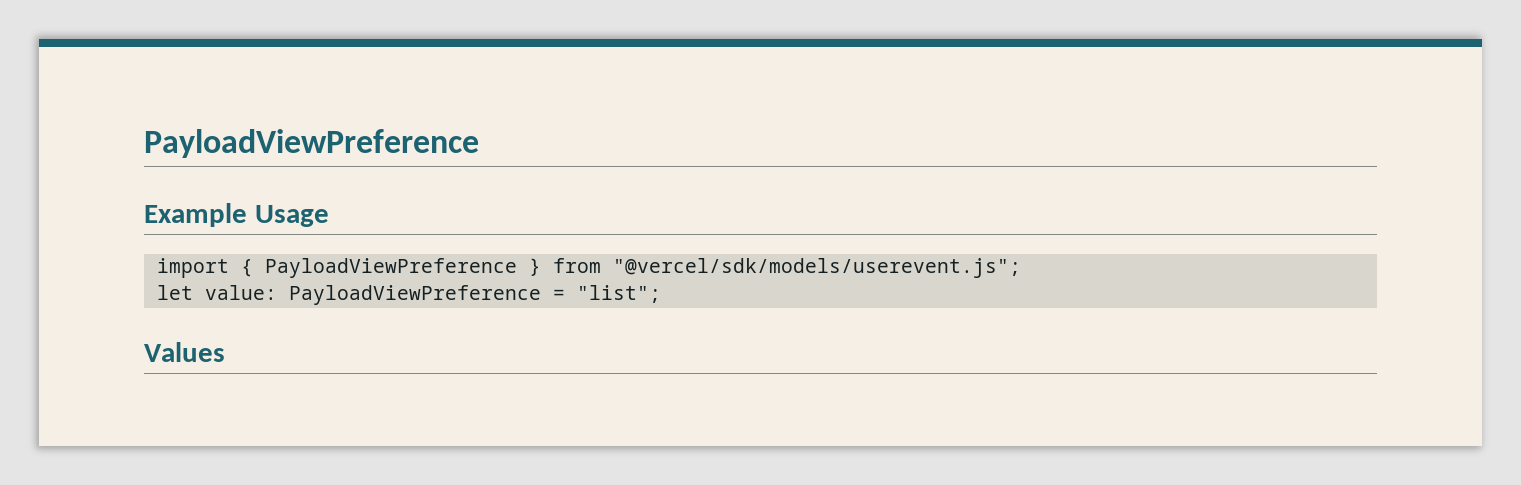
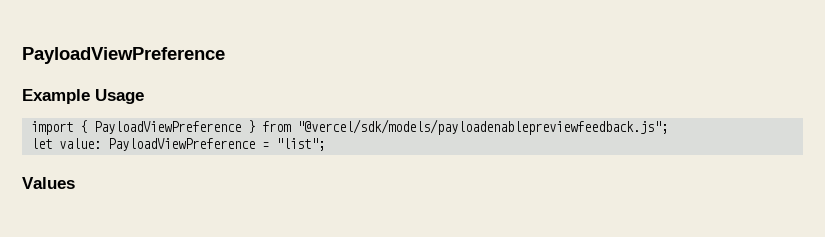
- import { PayloadViewPreference } from "@vercel/sdk/models/userevent.js";
+ import { PayloadViewPreference } from "@vercel/sdk/models/payloadenablepreviewfeedback.js";

